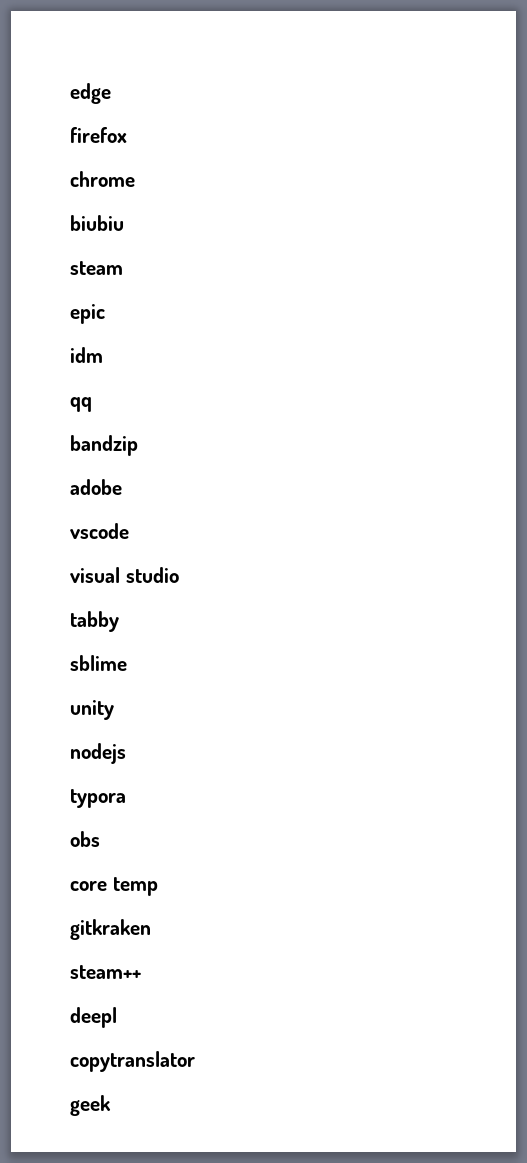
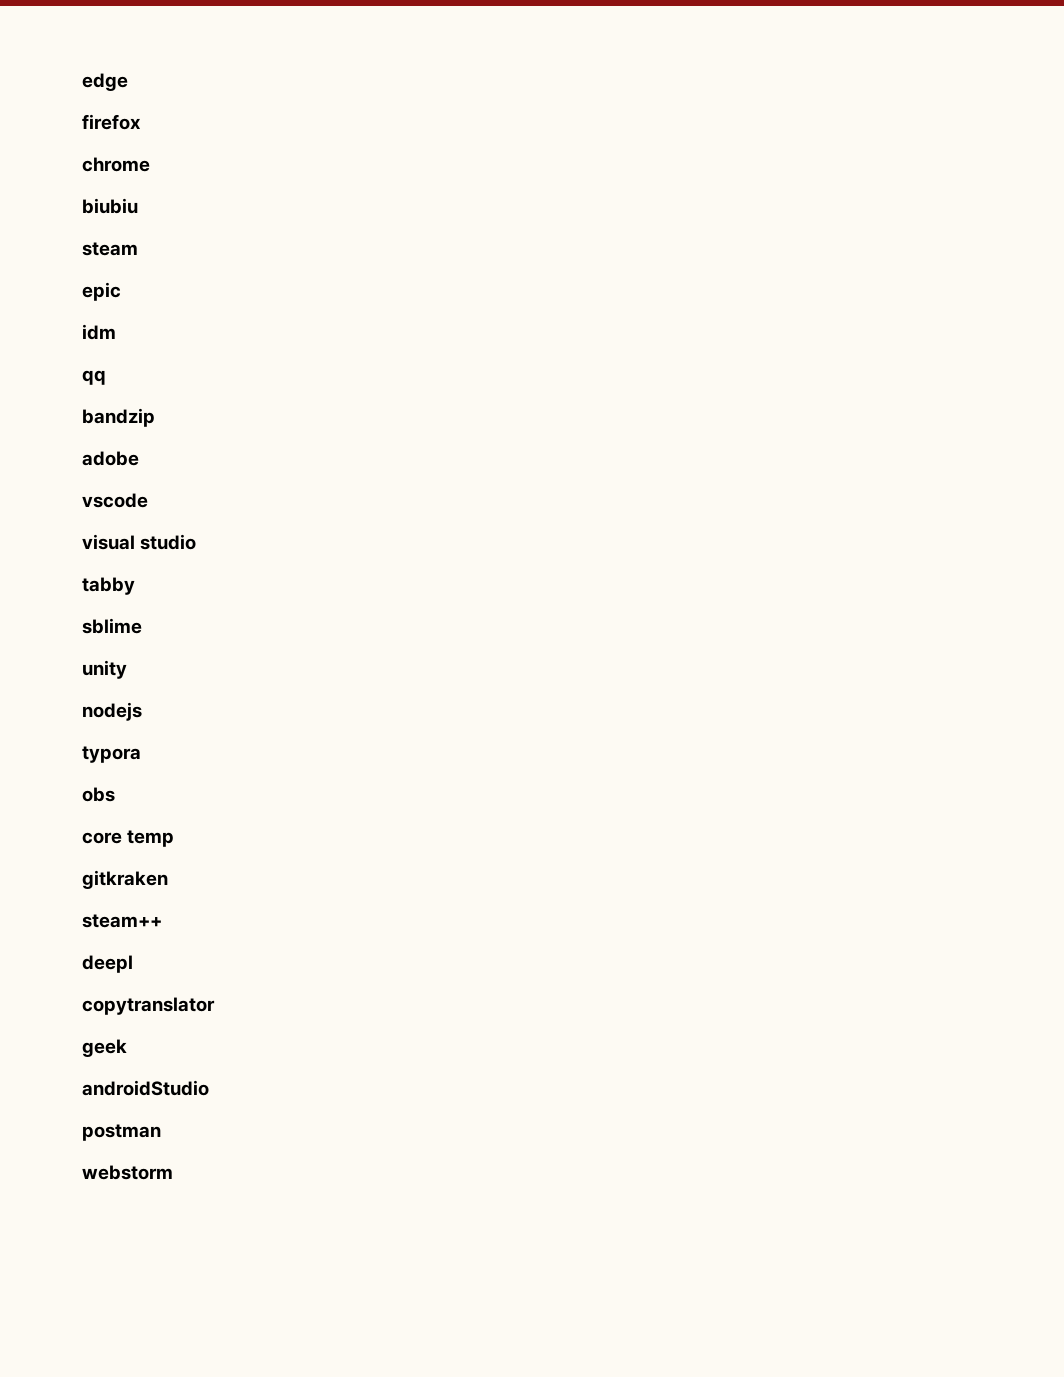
+ androidStudio
+ postman
+ webstorm

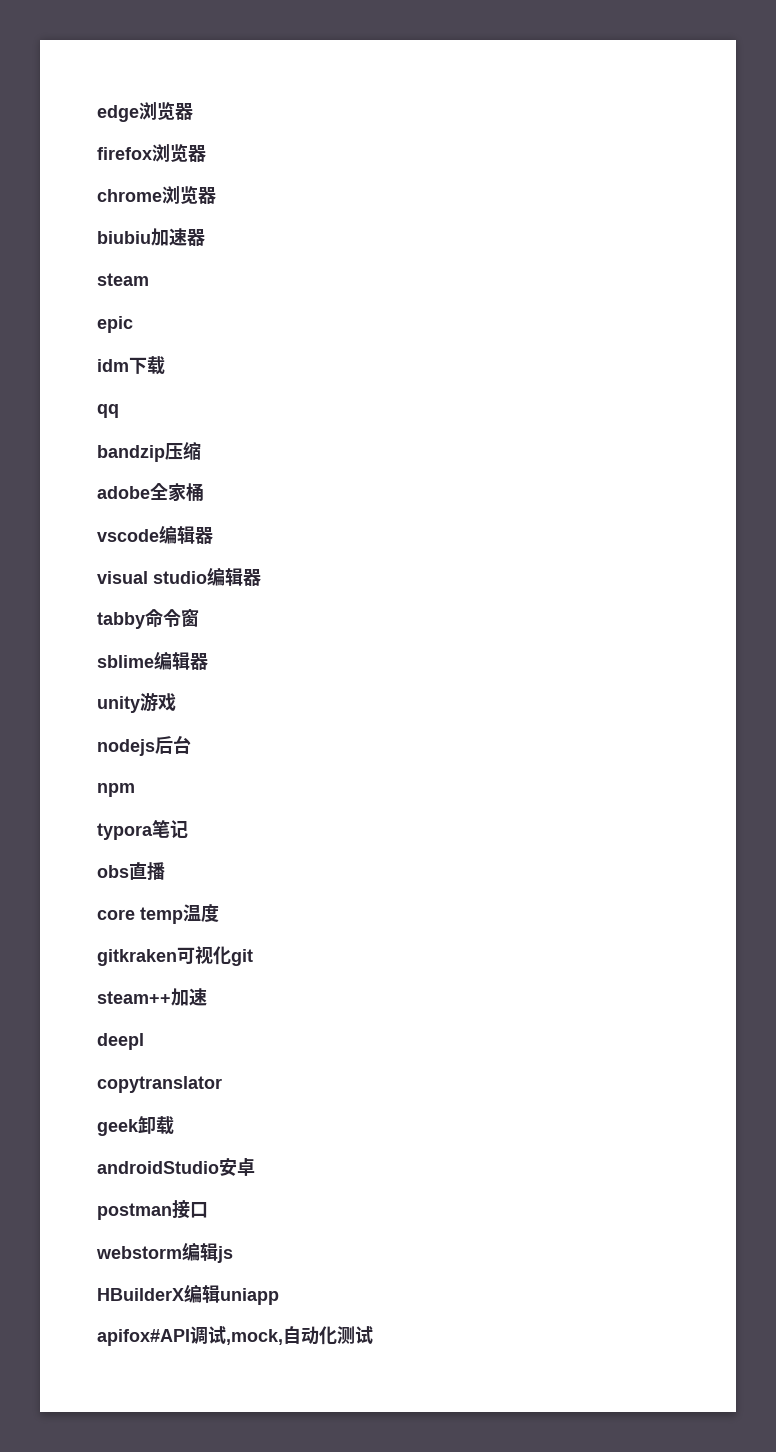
- edge
+ edge浏览器
- firefox
+ firefox浏览器
- chrome
+ chrome浏览器
- biubiu
+ biubiu加速器
- idm
+ idm下载
- bandzip
+ bandzip压缩
- adobe
+ adobe全家桶
- vscode
+ vscode编辑器
- visual studio
+ visual studio编辑器
- tabby
+ tabby命令窗
- sblime
+ sblime编辑器
- unity
+ unity游戏
- nodejs
+ nodejs后台
+ npm
- typora
+ typora笔记
- obs
+ obs直播
- core temp
+ core temp温度
- gitkraken
+ gitkraken可视化git
- steam++
+ steam++加速
- geek
+ geek卸载
- androidStudio
+ androidStudio安卓
- postman
+ postman接口
- webstorm
+ webstorm编辑js
+ HBuilderX编辑uniapp
+ apifox#API调试,mock,自动化测试

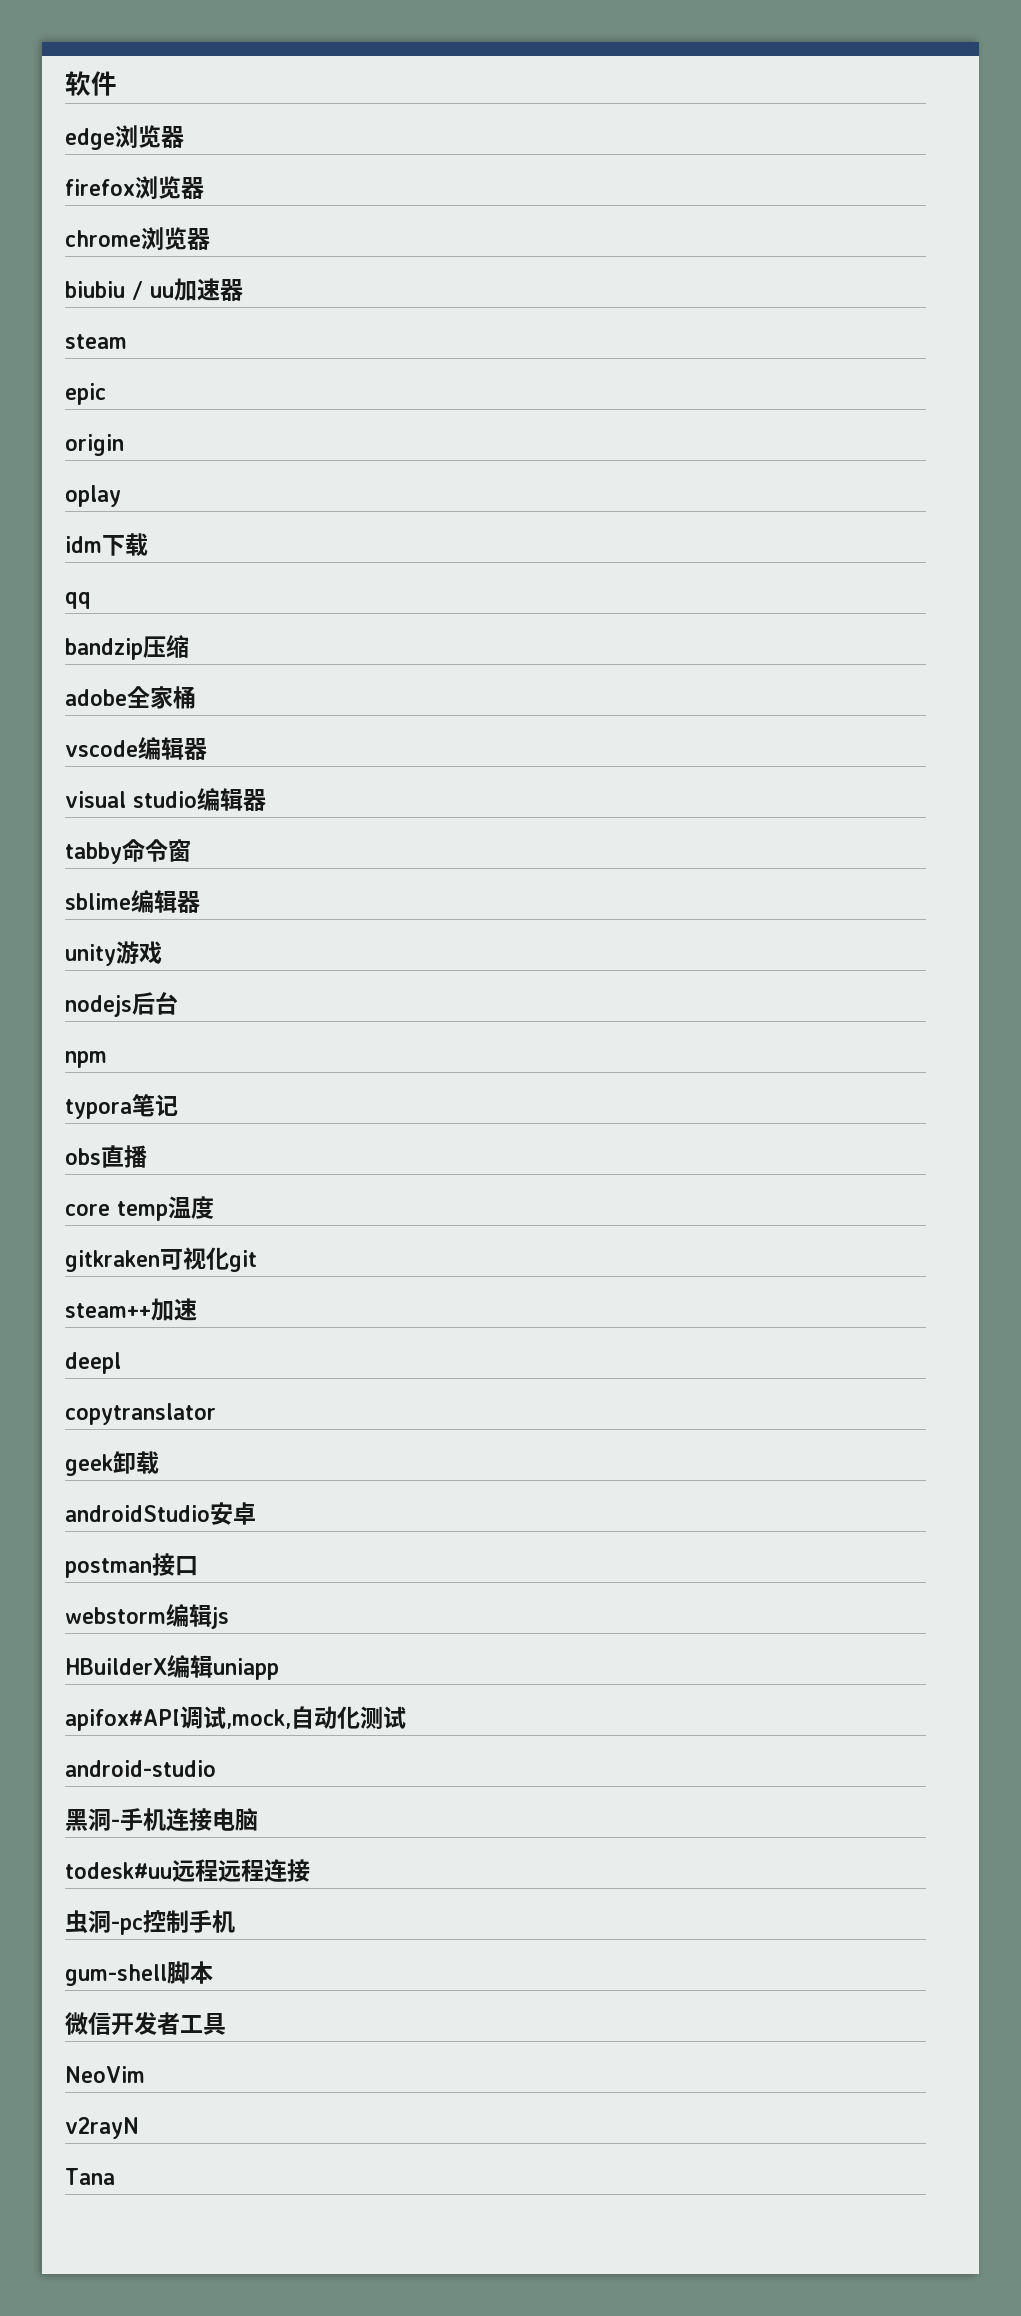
+ 软件
- biubiu加速器
+ biubiu / uu加速器
+ origin
+ oplay
+ android-studio
+ 黑洞-手机连接电脑
+ todesk#uu远程远程连接
+ 虫洞-pc控制手机
+ gum-shell脚本
+ 微信开发者工具
+ NeoVim
+ v2rayN
+ Tana

